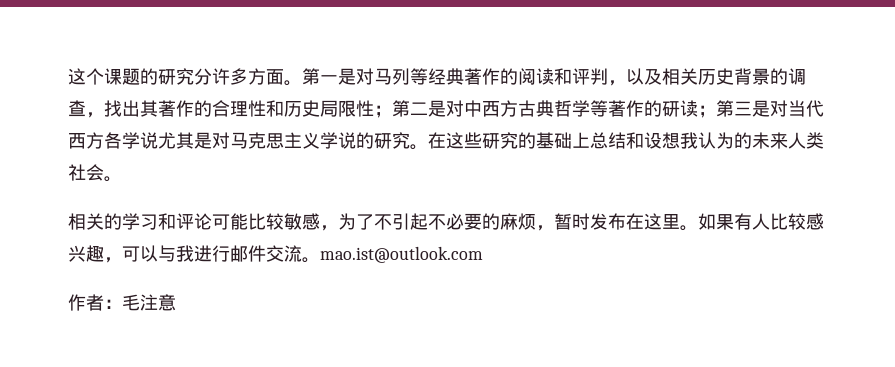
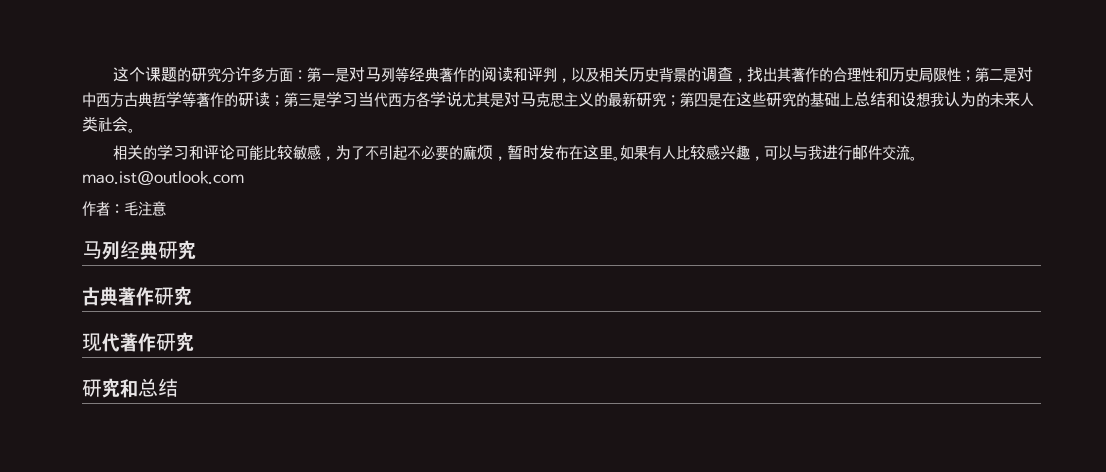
- 这个课题的研究分许多方面。第一是对马列等经典著作的阅读和评判，以及相关历史背景的调查，找出其著作的合理性和历史局限性；第二是对中西方古典哲学等著作的研读；第三是对当代西方各学说尤其是对马克思主义学说的研究。在这些研究的基础上总结和设想我认为的未来人类社会。
+ 这个课题的研究分许多方面：第一是对马列等经典著作的阅读和评判，以及相关历史背景的调查，找出其著作的合理性和历史局限性；第二是对中西方古典哲学等著作的研读；第三是学习当代西方各学说尤其是对马克思主义的最新研究；第四是在这些研究的基础上总结和设想我认为的未来人类社会。
+ 马列经典研究
+ 古典著作研究
+ 现代著作研究
+ 研究和总结

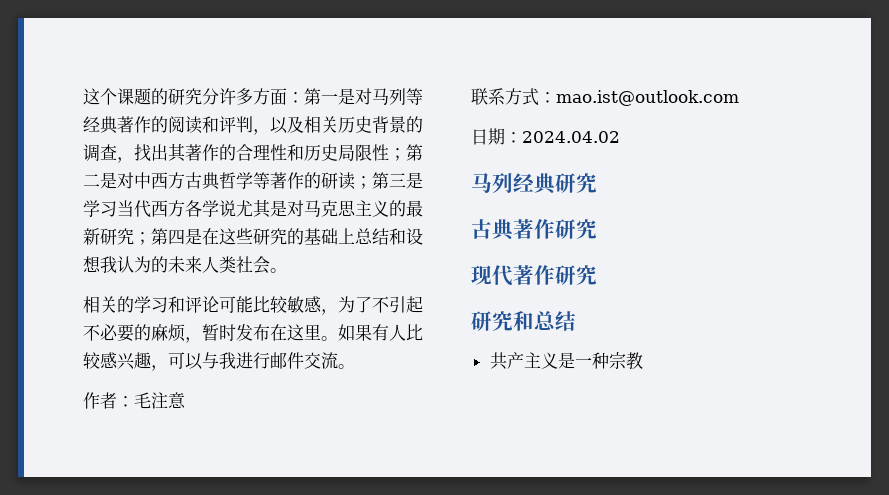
- 如果有人比较感兴趣，可以与我进行邮件交流。mao.ist@outlook.com
+ 如果有人比较感兴趣，可以与我进行邮件交流。
+ 联系方式：mao.ist@outlook.com
+ 日期：2024.04.02
+ 共产主义是一种宗教

